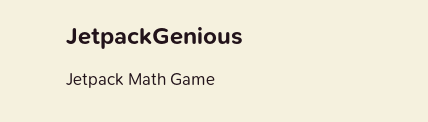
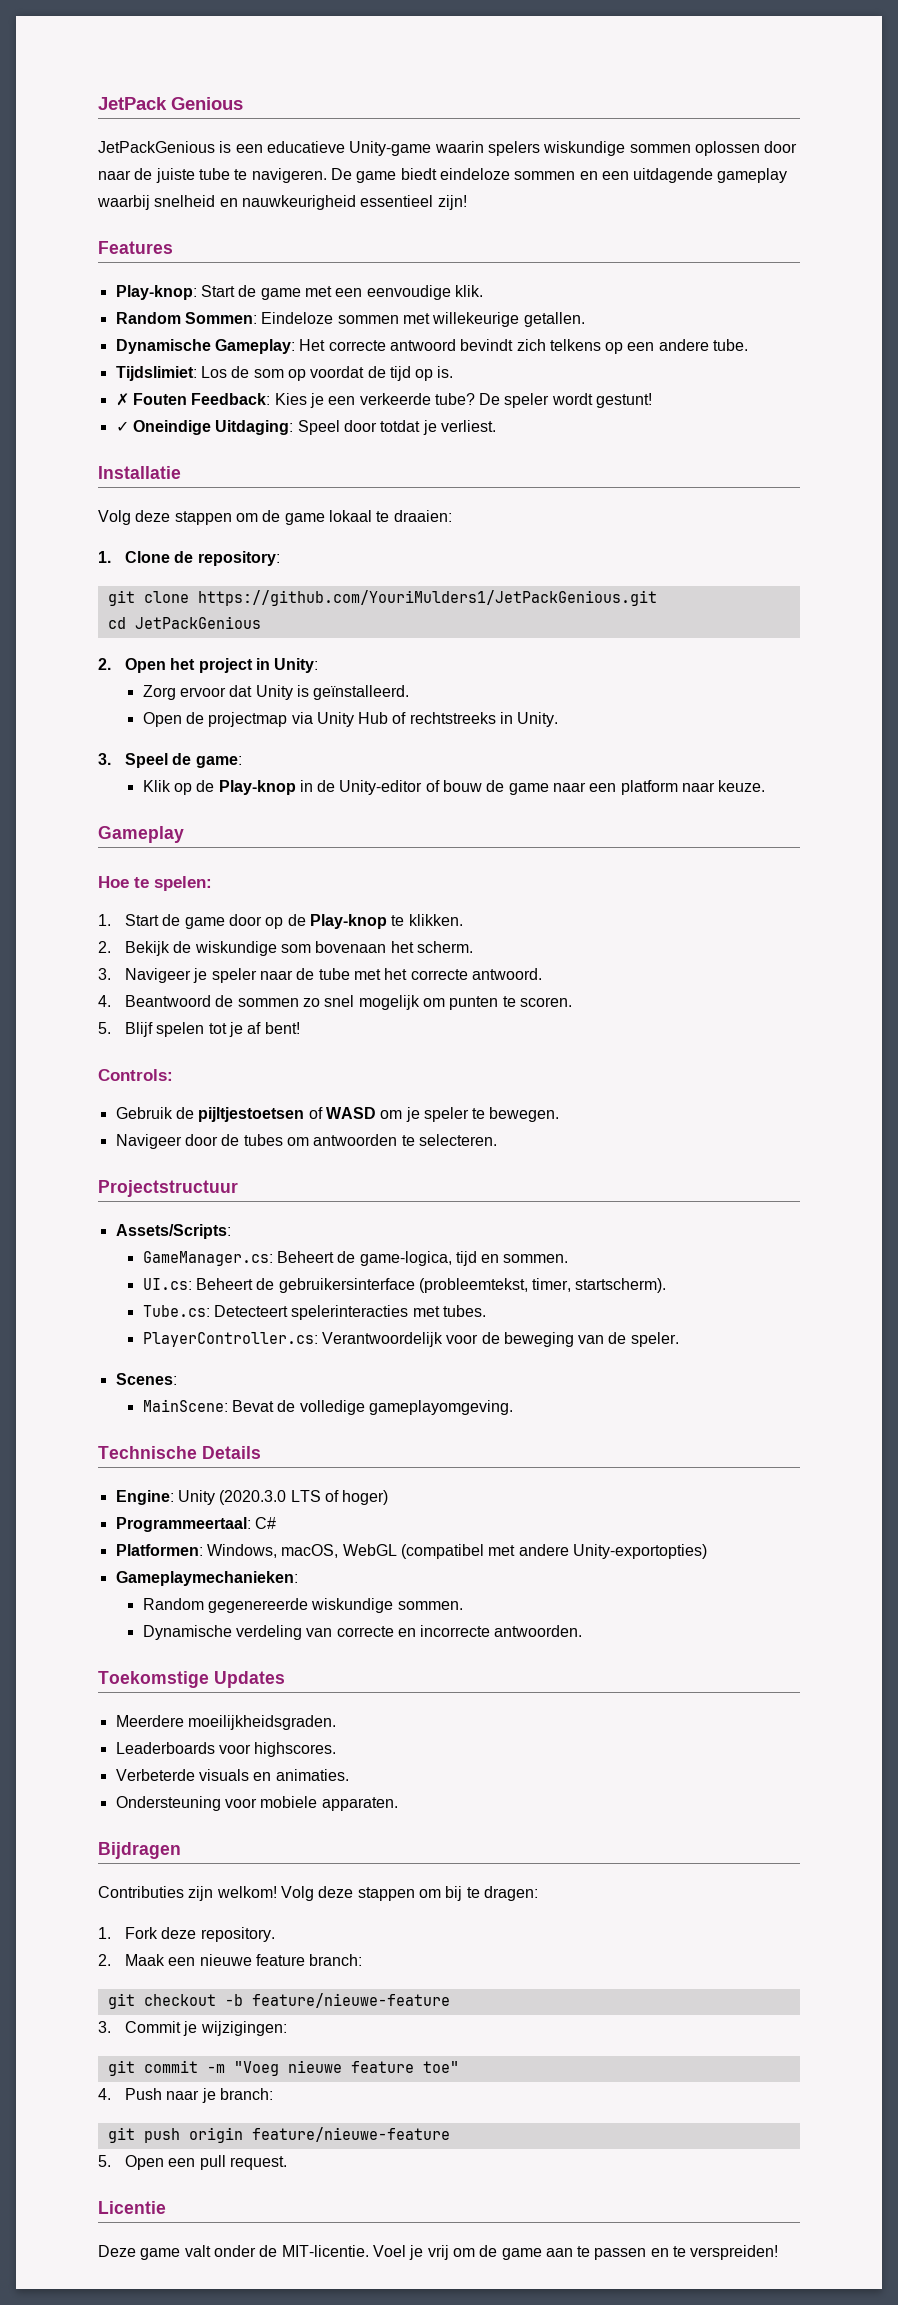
- JetpackGenious
- Jetpack Math Game
+ JetPack Genious
+ JetPackGenious is een educatieve Unity-game waarin spelers wiskundige sommen oplossen door naar de juiste tube te navigeren. De game biedt eindeloze sommen en een uitdagende gameplay waarbij snelheid en nauwkeurigheid essentieel zijn!
+ Features
+ Play-knop: Start de game met een eenvoudige klik.
+ Random Sommen: Eindeloze sommen met willekeurige getallen.
+ Dynamische Gameplay: Het correcte antwoord bevindt zich telkens op een andere tube.
+ Tijdslimiet: Los de som op voordat de tijd op is.
+ ✗ Fouten Feedback: Kies je een verkeerde tube? De speler wordt gestunt!
+ ✓ Oneindige Uitdaging: Speel door totdat je verliest.
+ Installatie
+ Volg deze stappen om de game lokaal te draaien:
+ 1. Clone de repository:
+ git clone https://github.com/YouriMulders1/JetPackGenious.git
+ cd JetPackGenious
+ 2. Open het project in Unity:
+ Zorg ervoor dat Unity is geïnstalleerd.
+ Open de projectmap via Unity Hub of rechtstreeks in Unity.
+ 3. Speel de game:
+ Klik op de Play-knop in de Unity-editor of bouw de game naar een platform naar keuze.
+ Gameplay
+ Hoe te spelen:
+ 1. Start de game door op de Play-knop te klikken.
+ 2. Bekijk de wiskundige som bovenaan het scherm.
+ 3. Navigeer je speler naar de tube met het correcte antwoord.
+ 4. Beantwoord de sommen zo snel mogelijk om punten te scoren.
+ 5. Blijf spelen tot je af bent!
+ Controls:
+ Gebruik de pijltjestoetsen of WASD om je speler te bewegen.
+ Navigeer door de tubes om antwoorden te selecteren.
+ Projectstructuur
+ Assets/Scripts:
+ GameManager.cs: Beheert de game-logica, tijd en sommen.
+ UI.cs: Beheert de gebruikersinterface (probleemtekst, timer, startscherm).
+ Tube.cs: Detecteert spelerinteracties met tubes.
+ PlayerController.cs: Verantwoordelijk voor de beweging van de speler.
+ Scenes:
+ MainScene: Bevat de volledige gameplayomgeving.
+ Technische Details
+ Engine: Unity (2020.3.0 LTS of hoger)
+ Programmeertaal: C#
+ Platformen: Windows, macOS, WebGL (compatibel met andere Unity-exportopties)
+ Gameplaymechanieken:
+ Random gegenereerde wiskundige sommen.
+ Dynamische verdeling van correcte en incorrecte antwoorden.
+ Toekomstige Updates
+ Meerdere moeilijkheidsgraden.
+ Leaderboards voor highscores.
+ Verbeterde visuals en animaties.
+ Ondersteuning voor mobiele apparaten.
+ Bijdragen
+ Contributies zijn welkom! Volg deze stappen om bij te dragen:
+ 1. Fork deze repository.
+ 2. Maak een nieuwe feature branch:
+ git checkout -b feature/nieuwe-feature
+ 3. Commit je wijzigingen:
+ git commit -m "Voeg nieuwe feature toe"
+ 4. Push naar je branch:
+ git push origin feature/nieuwe-feature
+ 5. Open een pull request.
+ Licentie
+ Deze game valt onder de MIT-licentie. Voel je vrij om de game aan te passen en te verspreiden!

